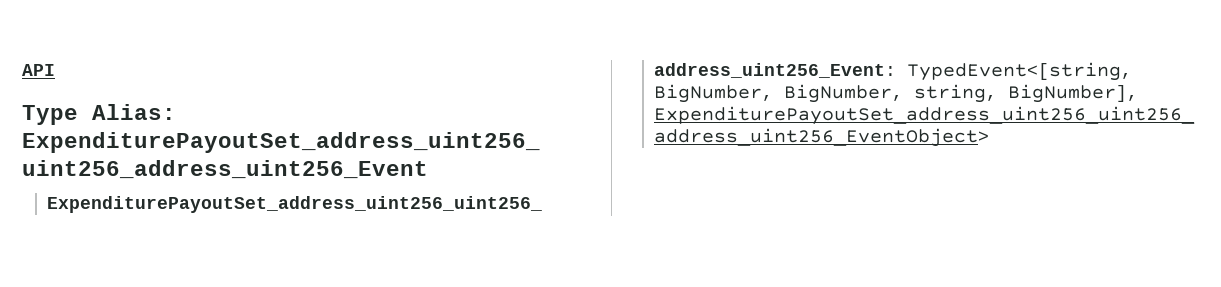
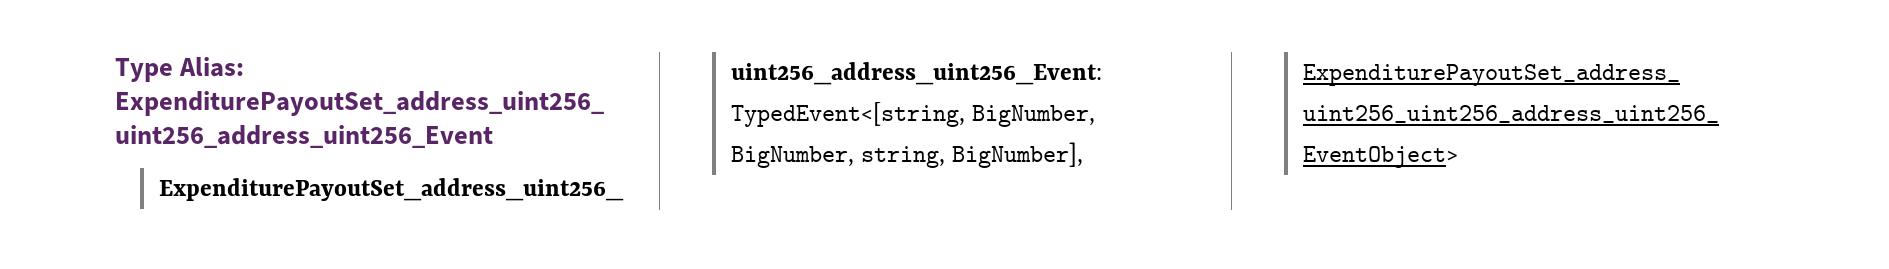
- API

